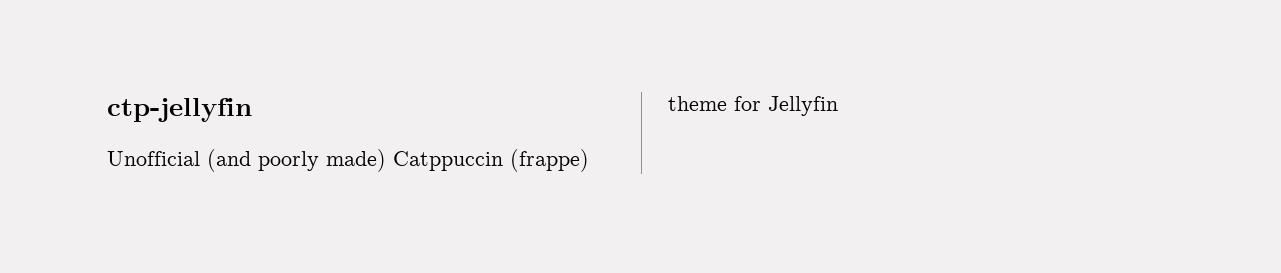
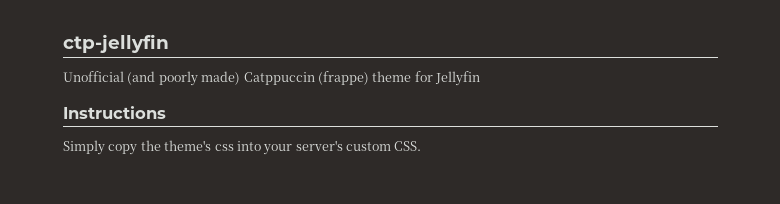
+ Instructions
+ Simply copy the theme's css into your server's custom CSS.

